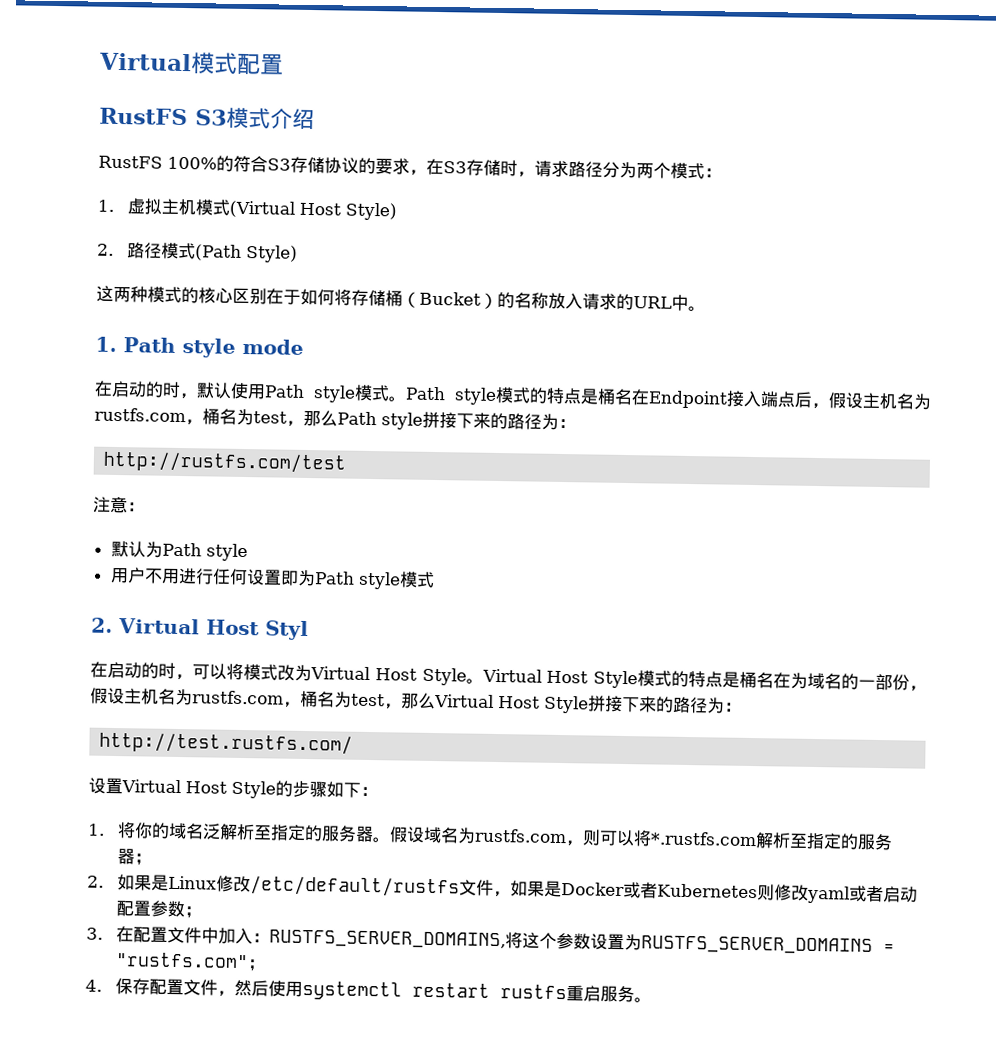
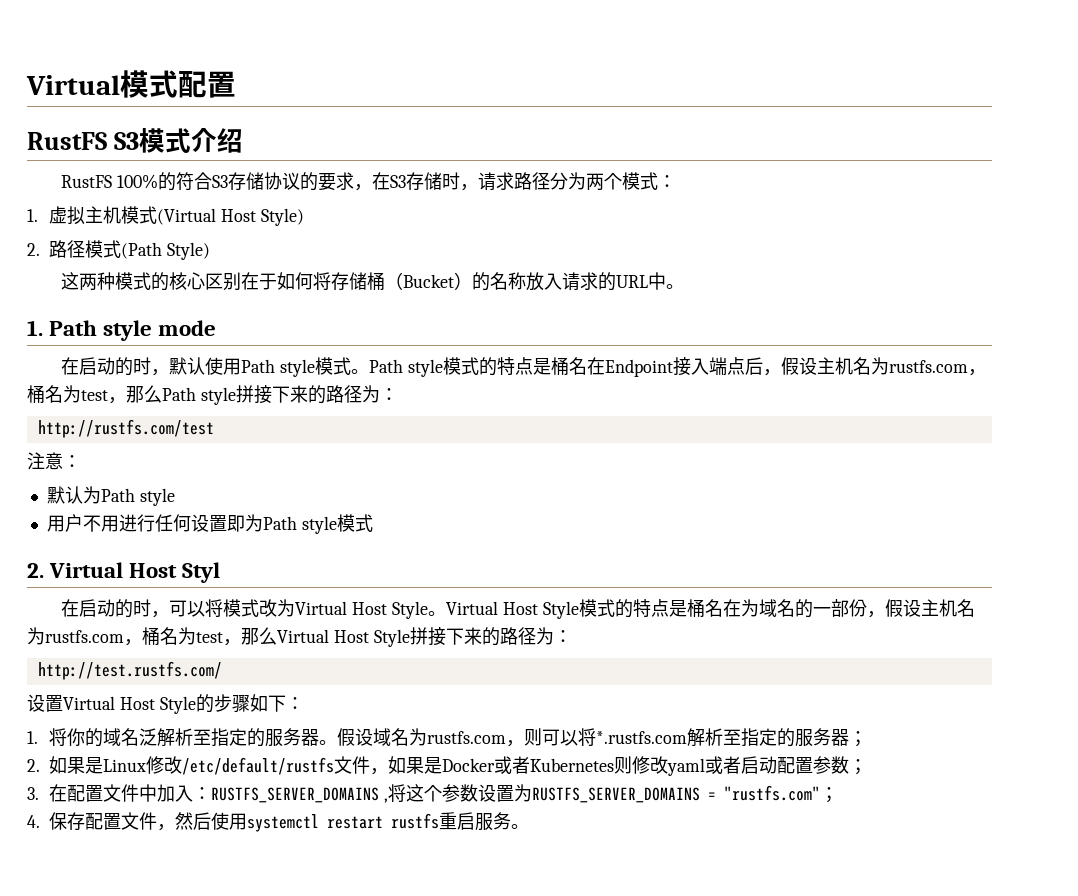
- 3.在配置文件中加入：RUSTFS_SERVER_DOMAINS,将这个参数设置为RUSTFS_SERVER_DOMAINS = "rustfs.com"；
+ 3.在配置文件中加入：RUSTFS_SERVER_DOMAINS ,将这个参数设置为RUSTFS_SERVER_DOMAINS = "rustfs.com"；

